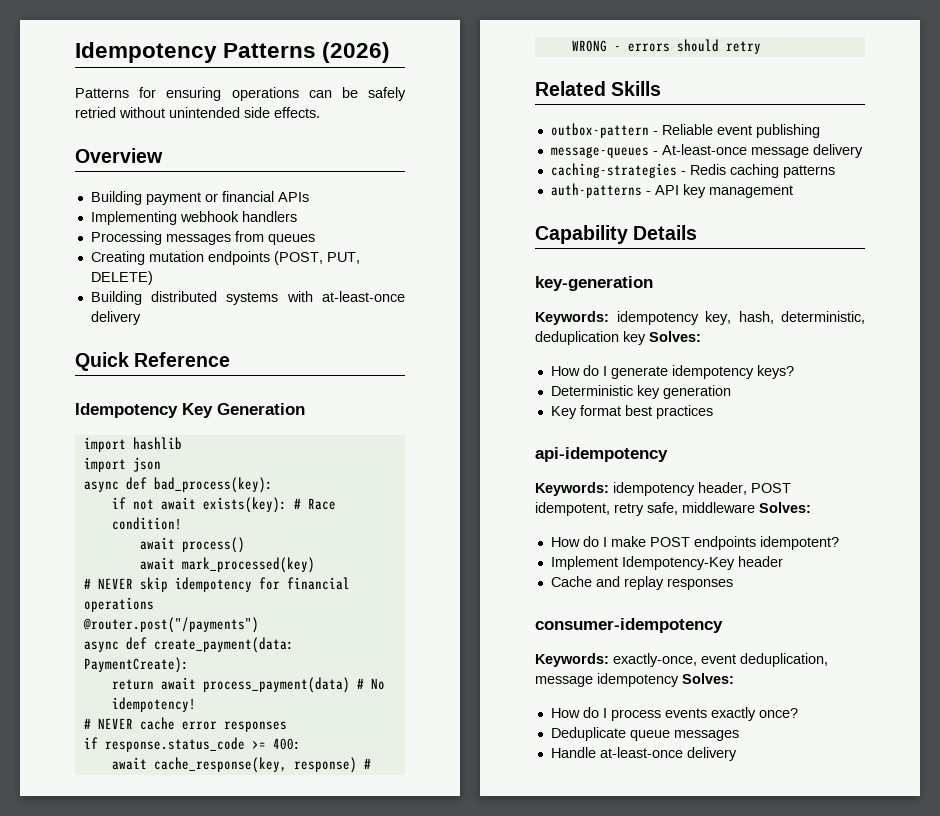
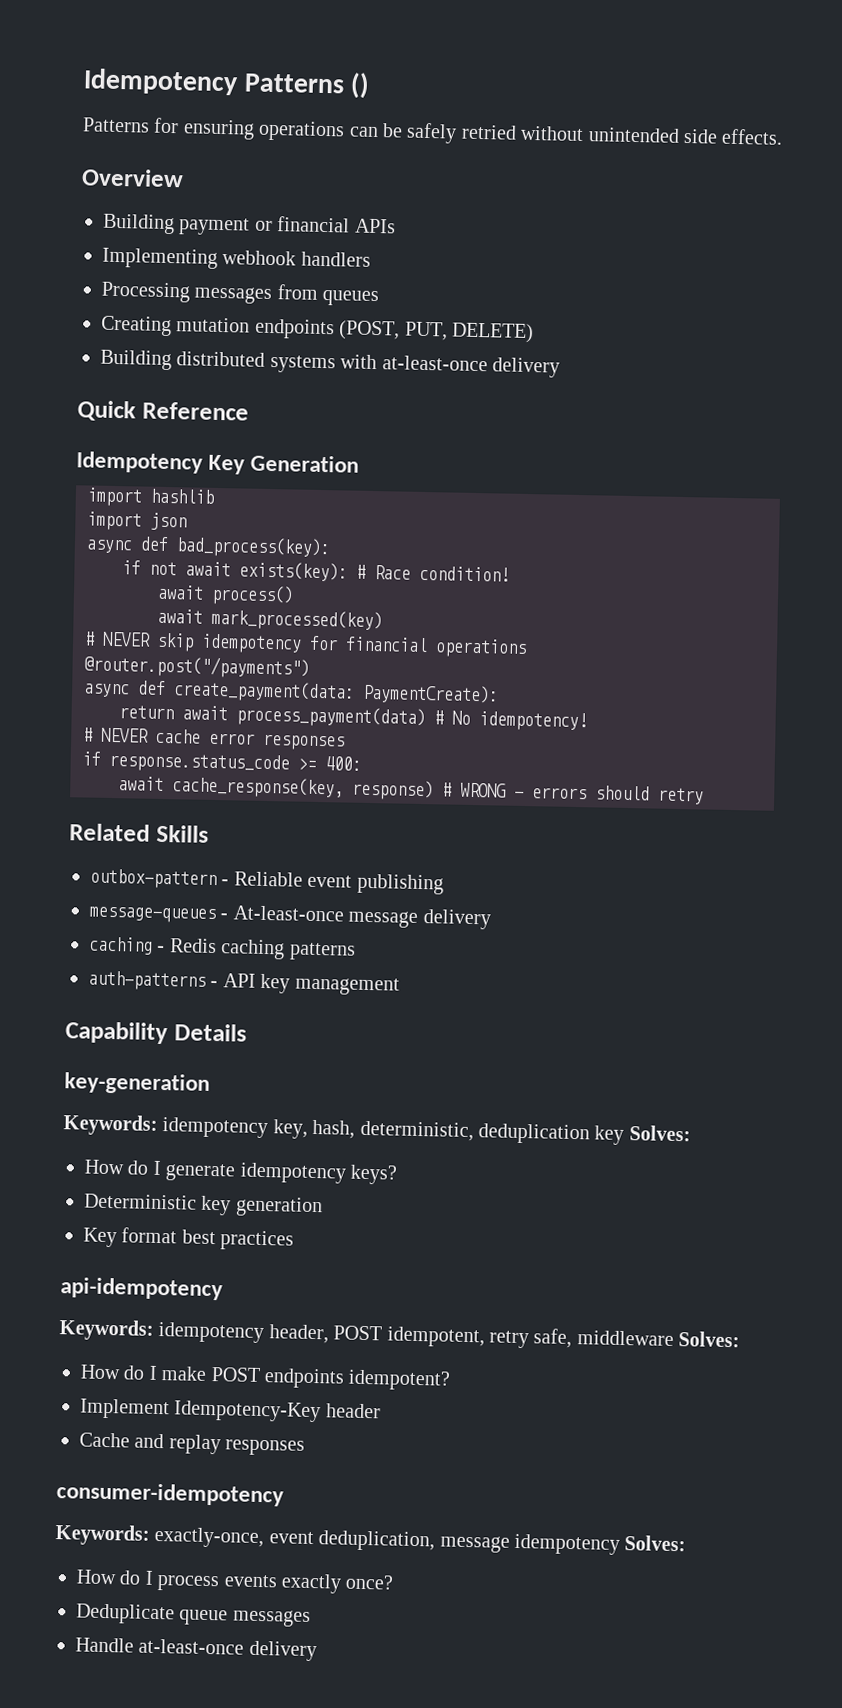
- Idempotency Patterns (2026)
+ Idempotency Patterns ()
- caching-strategies - Redis caching patterns
+ caching - Redis caching patterns

